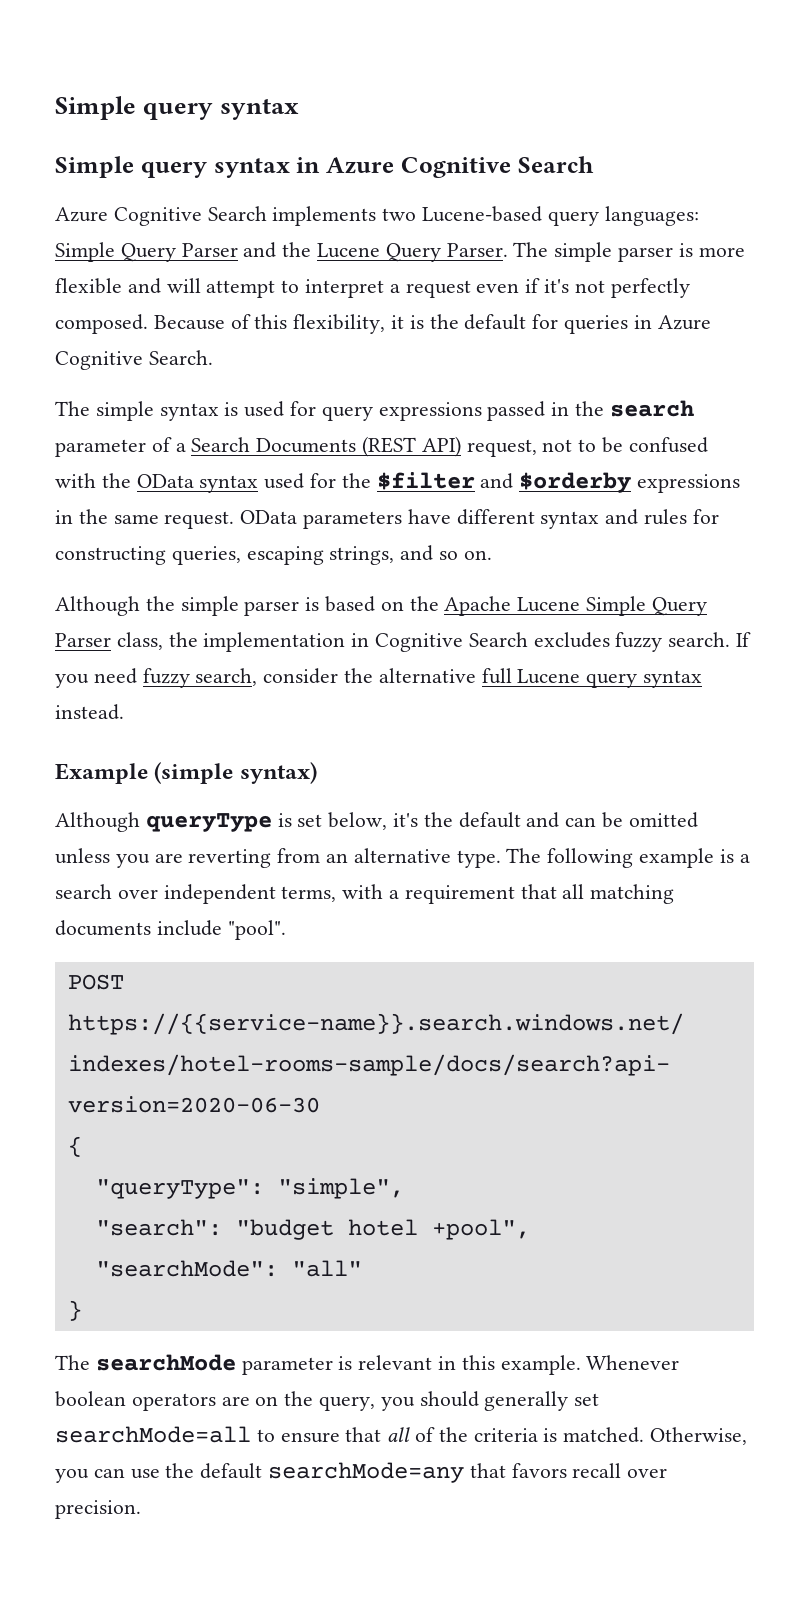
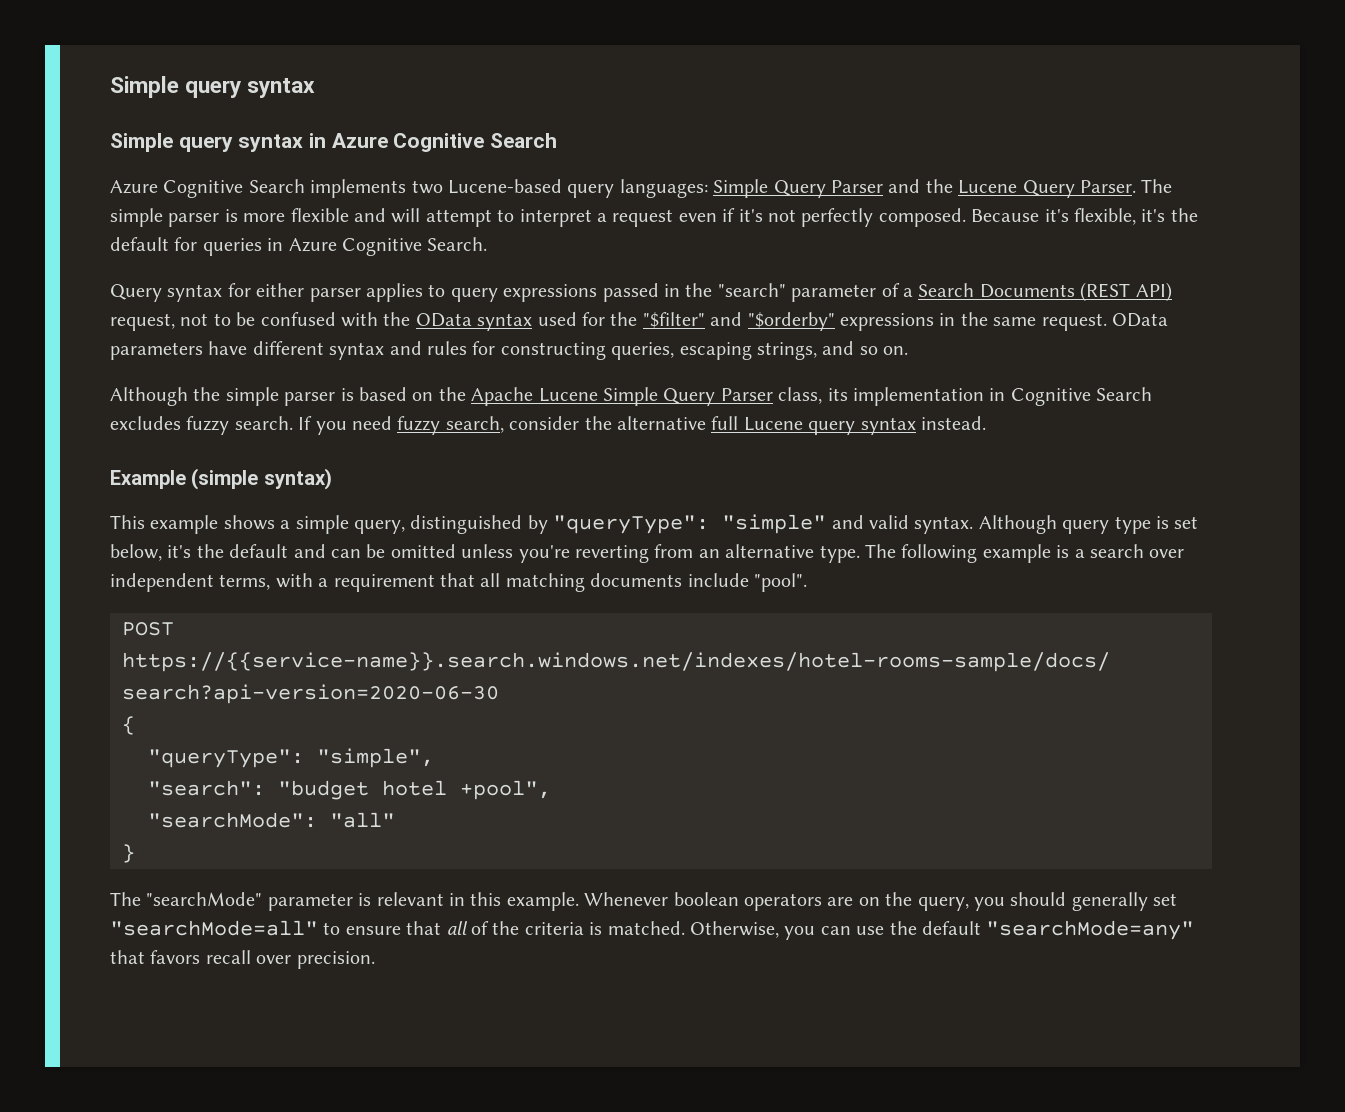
- Because of this flexibility, it is the default for queries in Azure Cognitive Search.
+ Because it's flexible, it's the default for queries in Azure Cognitive Search.
- The simple syntax is used for query expressions passed in the search parameter of a Search Documents (REST API) request, not to be confused with the OData syntax used for the $filter and $orderby expressions in the same request.
+ Query syntax for either parser applies to query expressions passed in the "search" parameter of a Search Documents (REST API) request, not to be confused with the OData syntax used for the "$filter" and "$orderby" expressions in the same request.
- Although the simple parser is based on the Apache Lucene Simple Query Parser class, the implementation in Cognitive Search excludes fuzzy search.
+ Although the simple parser is based on the Apache Lucene Simple Query Parser class, its implementation in Cognitive Search excludes fuzzy search.
- Although queryType is set below, it's the default and can be omitted unless you are reverting from an alternative type.
+ This example shows a simple query, distinguished by "queryType": "simple" and valid syntax. Although query type is set below, it's the default and can be omitted unless you're reverting from an alternative type.
- The searchMode parameter is relevant in this example.
+ The "searchMode" parameter is relevant in this example.
- Whenever boolean operators are on the query, you should generally set searchMode=all to ensure that all of the criteria is matched.
+ Whenever boolean operators are on the query, you should generally set "searchMode=all" to ensure that all of the criteria is matched.
- Otherwise, you can use the default searchMode=any that favors recall over precision.
+ Otherwise, you can use the default "searchMode=any" that favors recall over precision.

